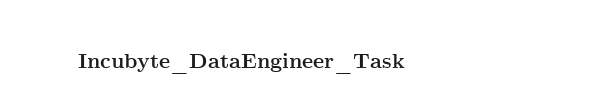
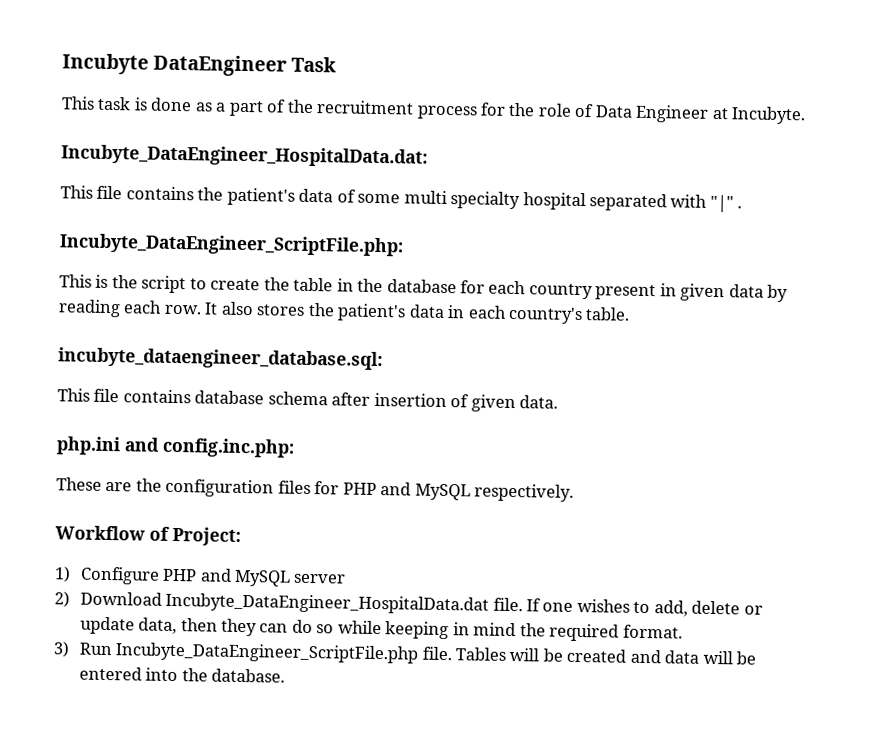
- Incubyte_DataEngineer_Task
+ Incubyte DataEngineer Task
+ This task is done as a part of the recruitment process for the role of Data Engineer at Incubyte.
+ Incubyte_DataEngineer_HospitalData.dat:
+ This file contains the patient's data of some multi specialty hospital separated with "|" .
+ Incubyte_DataEngineer_ScriptFile.php:
+ This is the script to create the table in the database for each country present in given data by reading each row. It also stores the patient's data in each country's table.
+ incubyte_dataengineer_database.sql:
+ This file contains database schema after insertion of given data.
+ php.ini and config.inc.php:
+ These are the configuration files for PHP and MySQL respectively.
+ Workflow of Project:
+ 1) Configure PHP and MySQL server
+ 2) Download Incubyte_DataEngineer_HospitalData.dat file. If one wishes to add, delete or update data, then they can do so while keeping in mind the required format.
+ 3) Run Incubyte_DataEngineer_ScriptFile.php file. Tables will be created and data will be entered into the database.

